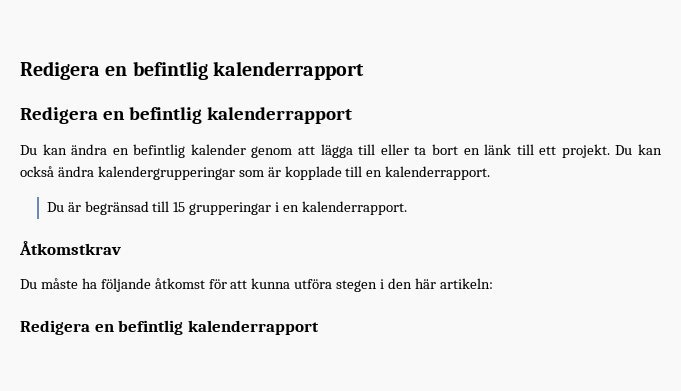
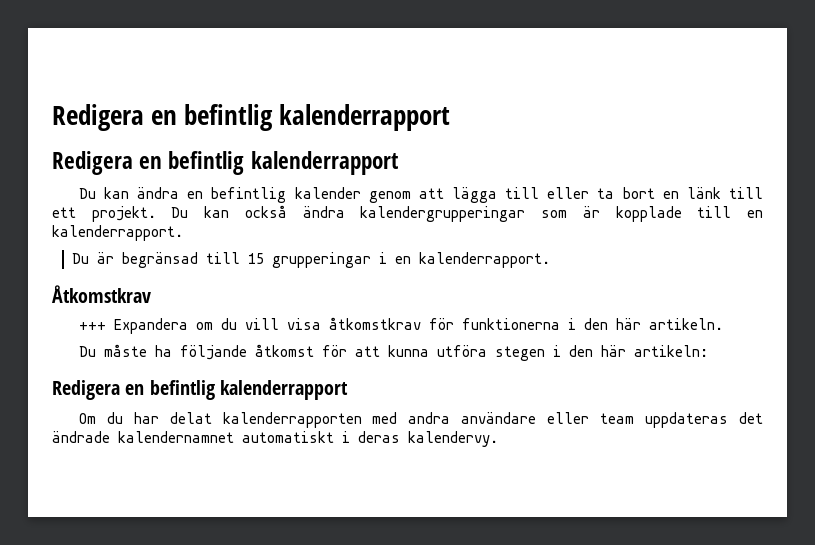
+ +++ Expandera om du vill visa åtkomstkrav för funktionerna i den här artikeln.
+ Om du har delat kalenderrapporten med andra användare eller team uppdateras det ändrade kalendernamnet automatiskt i deras kalendervy.

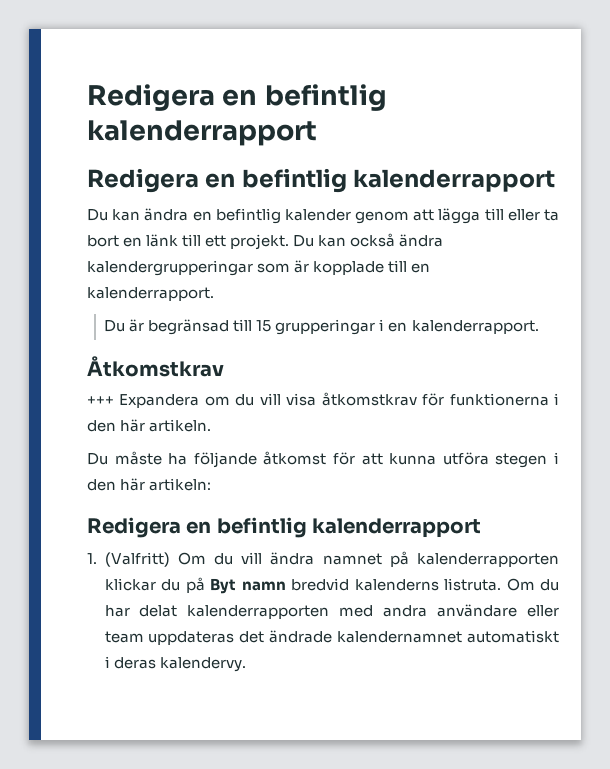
+ 1. (Valfritt) Om du vill ändra namnet på kalenderrapporten klickar du på Byt namn bredvid kalenderns listruta.

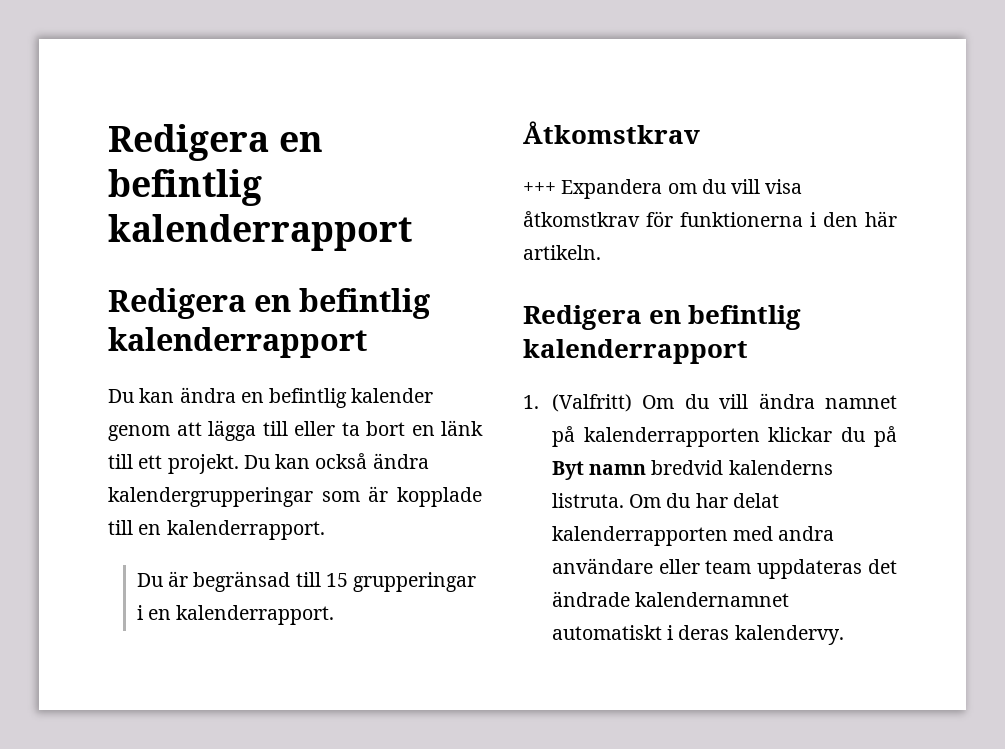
- Du måste ha följande åtkomst för att kunna utföra stegen i den här artikeln:

